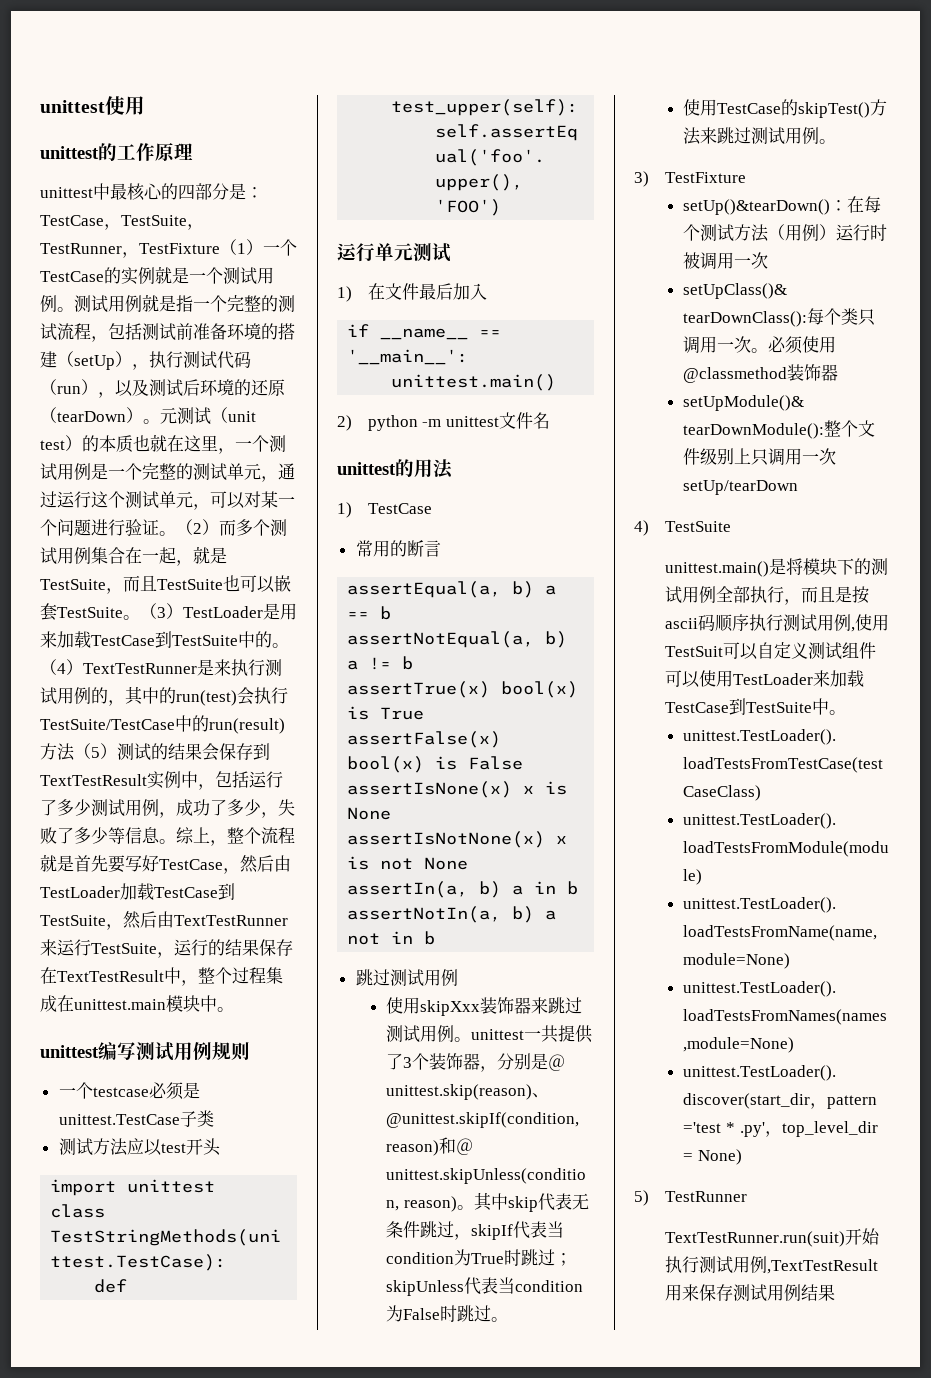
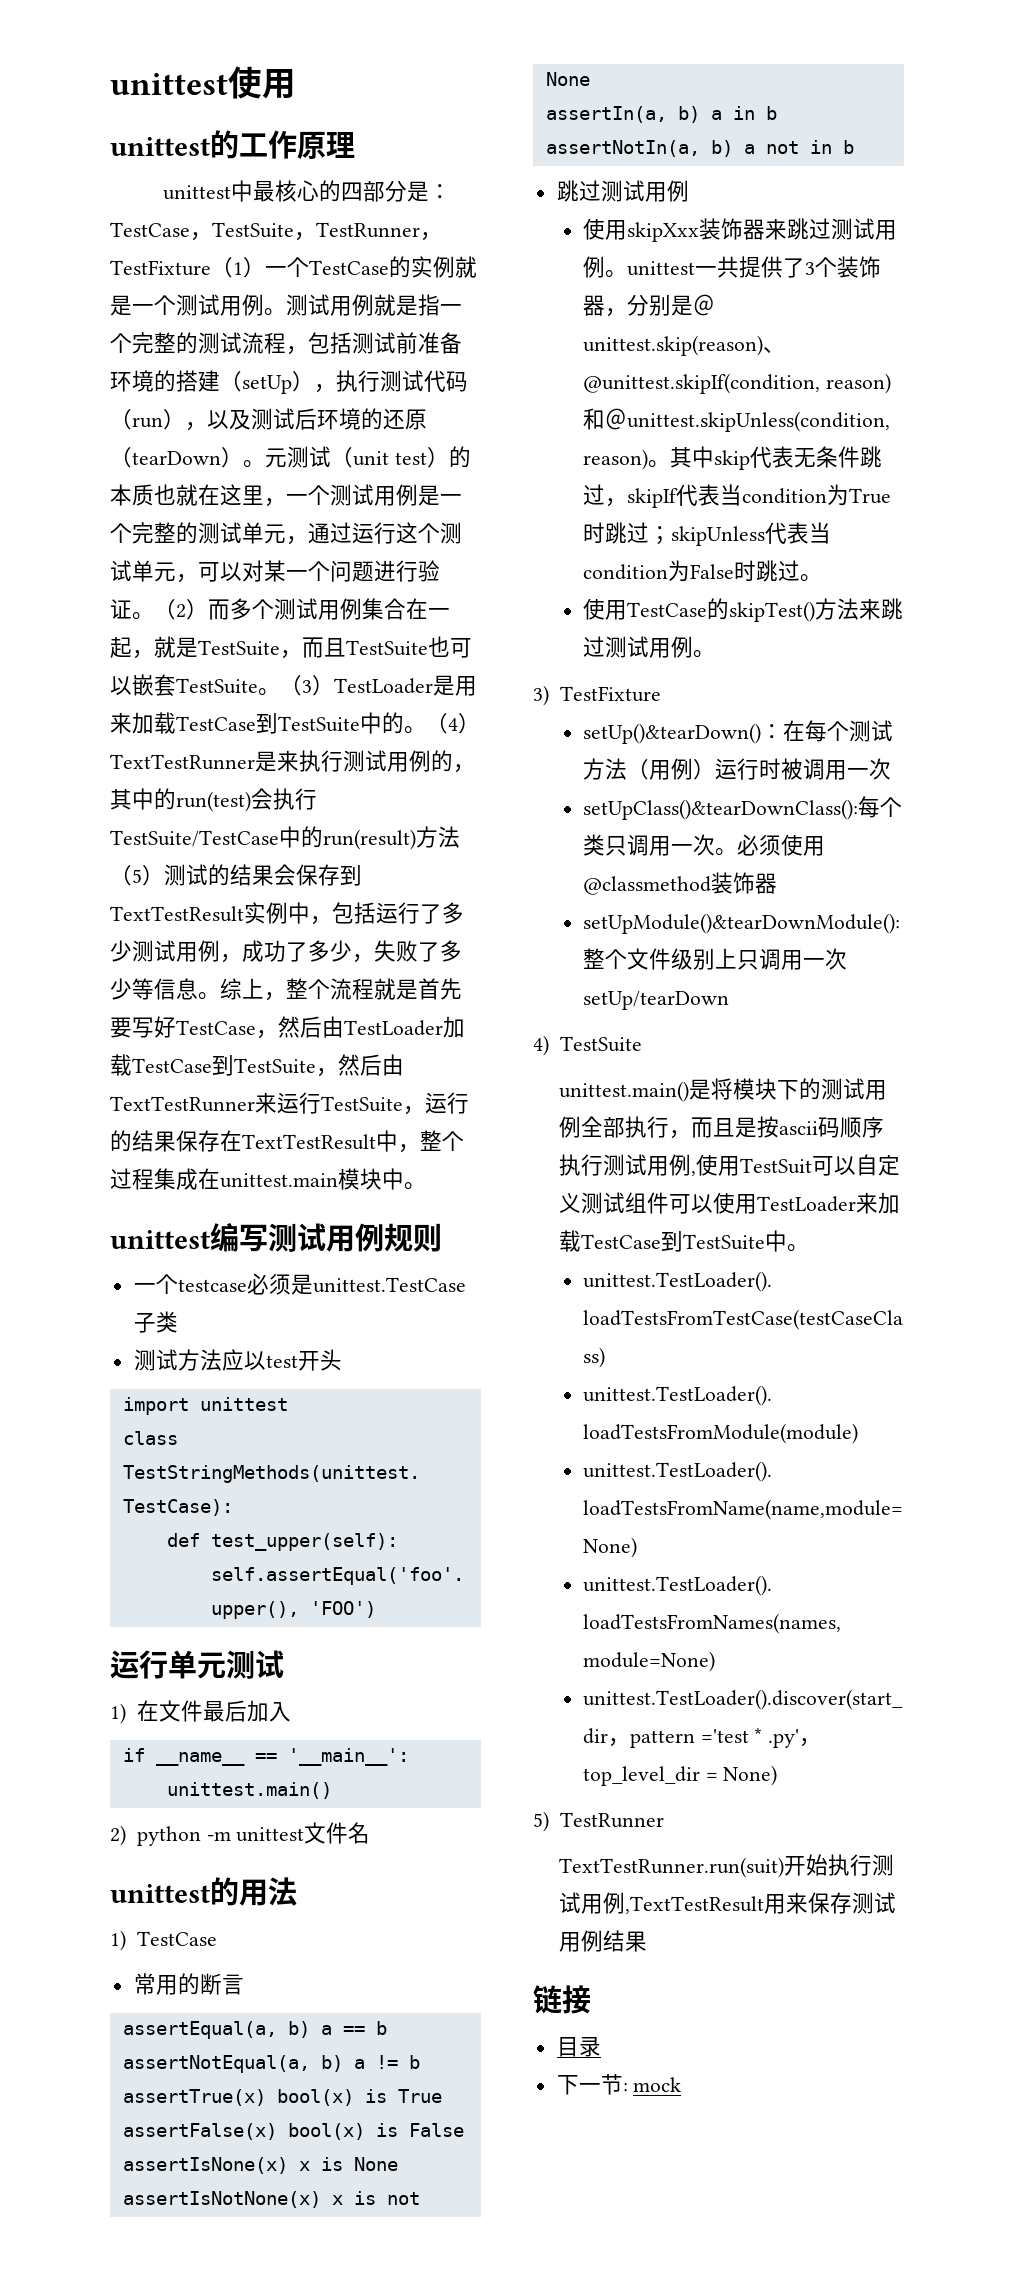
+ 链接
+ 目录
+ 下一节: mock

